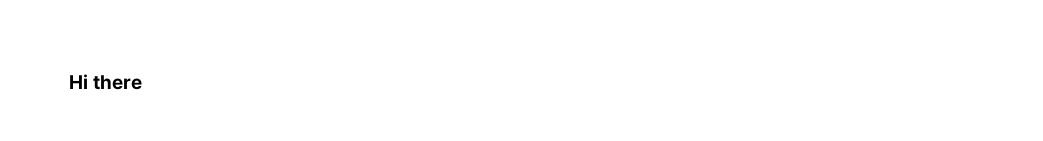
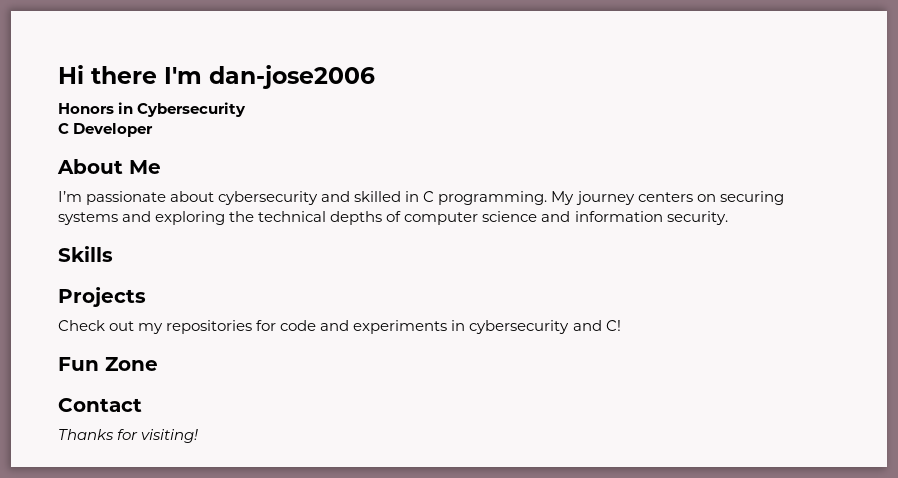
- Hi there
+ Hi there I'm dan-jose2006
+ Honors in Cybersecurity
+ C Developer
+ About Me
+ I’m passionate about cybersecurity and skilled in C programming. My journey centers on securing systems and exploring the technical depths of computer science and information security.
+ Skills
+ Projects
+ Check out my repositories for code and experiments in cybersecurity and C!
+ Fun Zone
+ Contact
+ Thanks for visiting!

